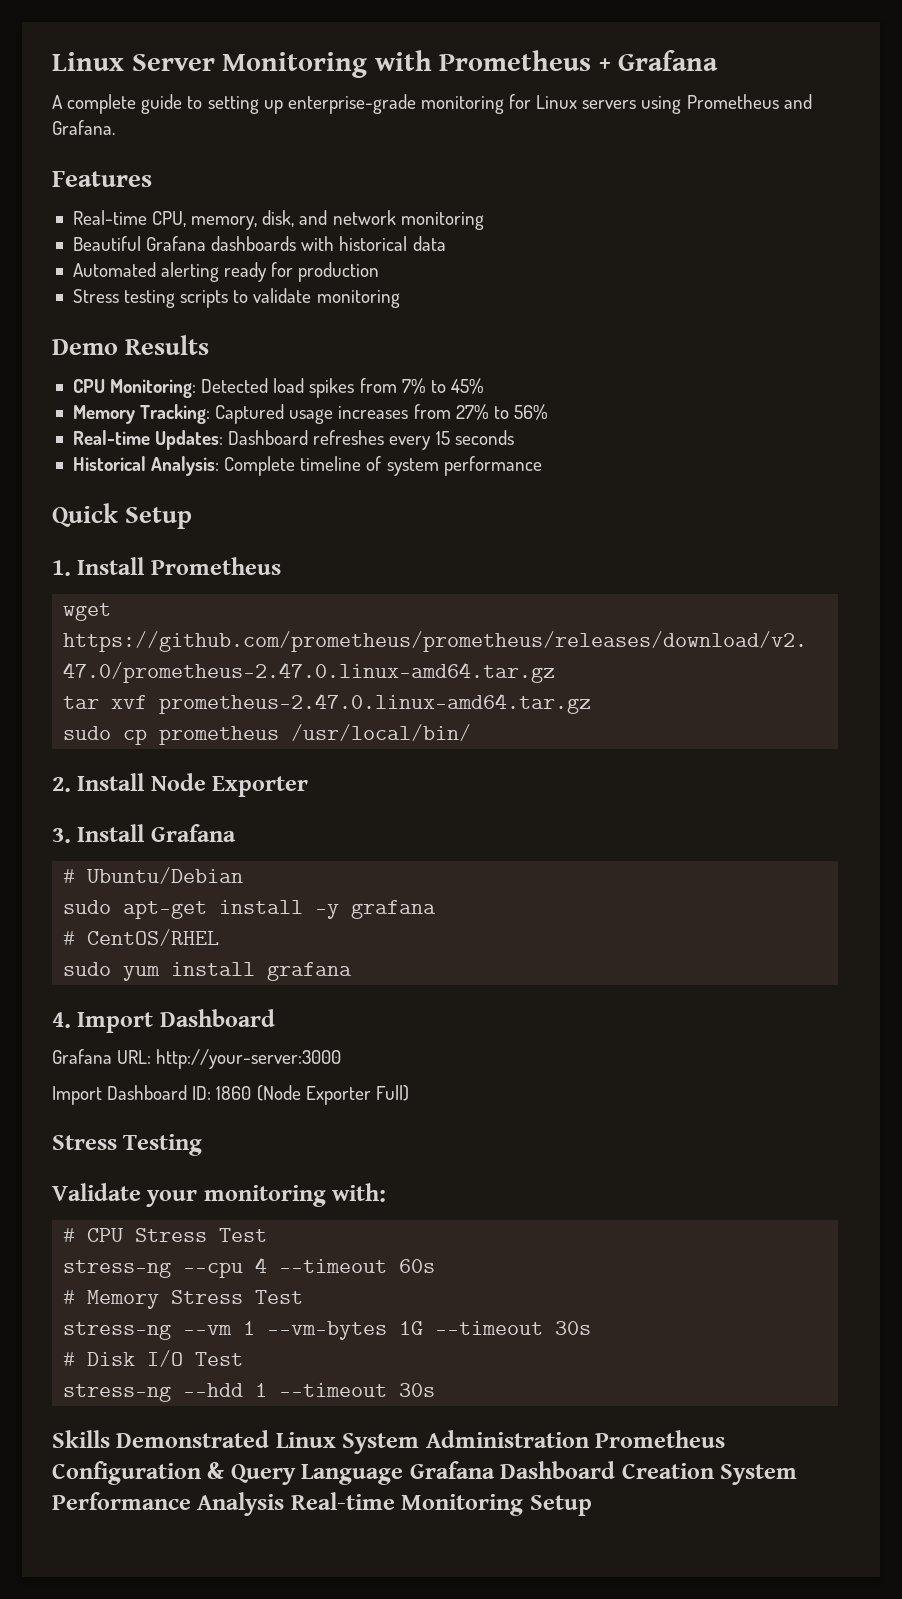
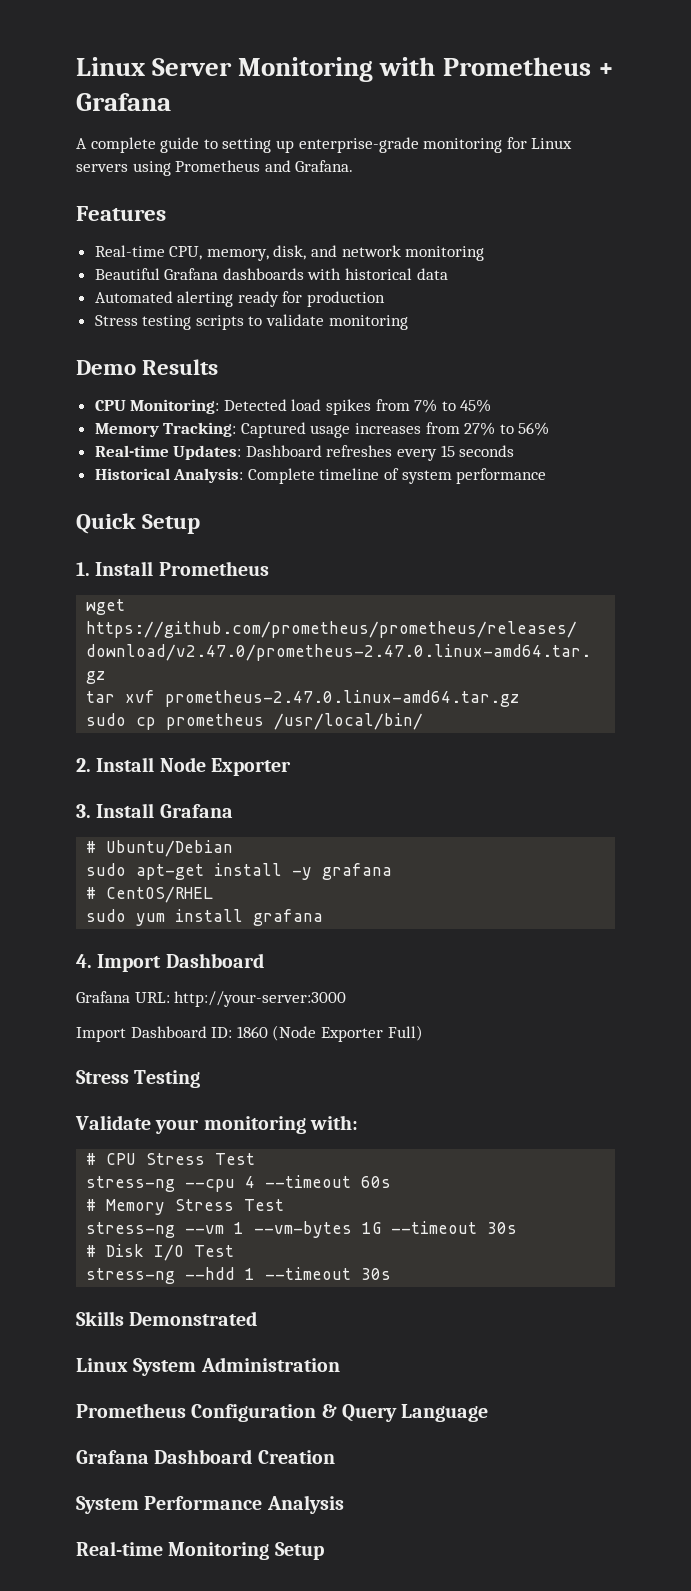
- Skills Demonstrated Linux System Administration Prometheus Configuration & Query Language Grafana Dashboard Creation System Performance Analysis Real-time Monitoring Setup
+ Skills Demonstrated
+ Linux System Administration
+ Prometheus Configuration & Query Language
+ Grafana Dashboard Creation
+ System Performance Analysis
+ Real-time Monitoring Setup

